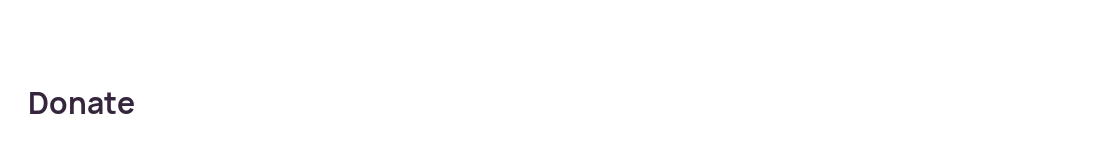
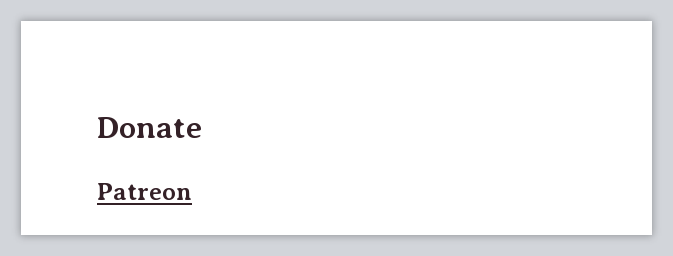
+ Patreon

